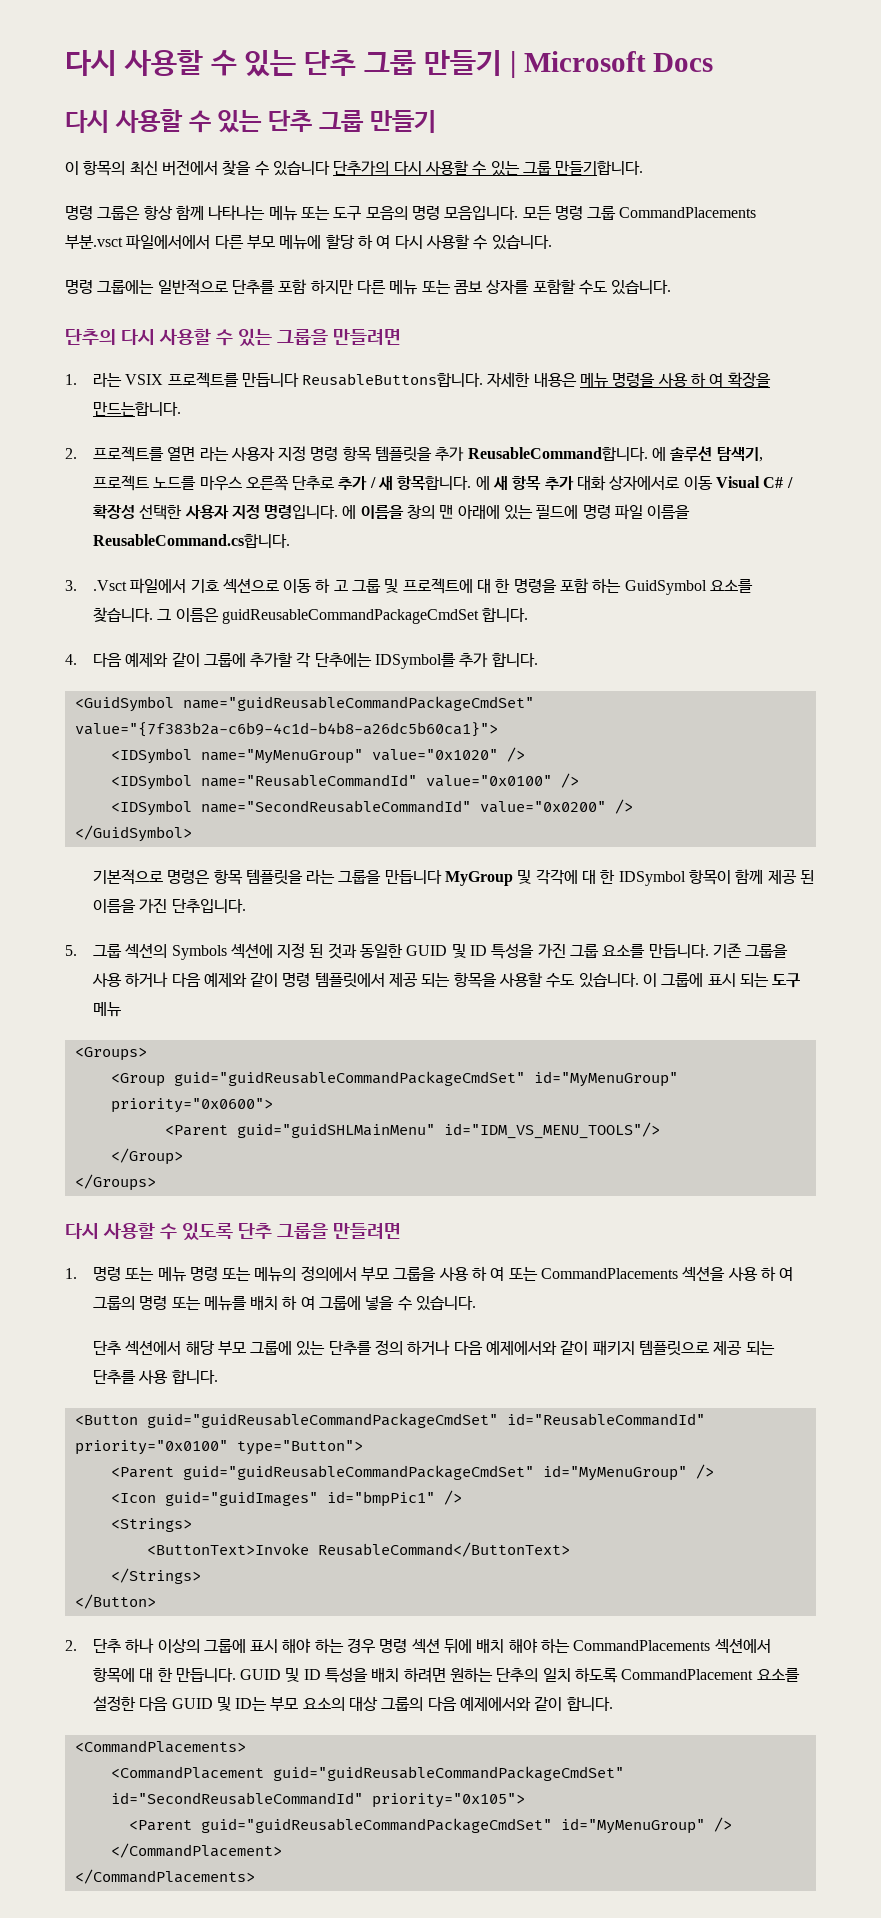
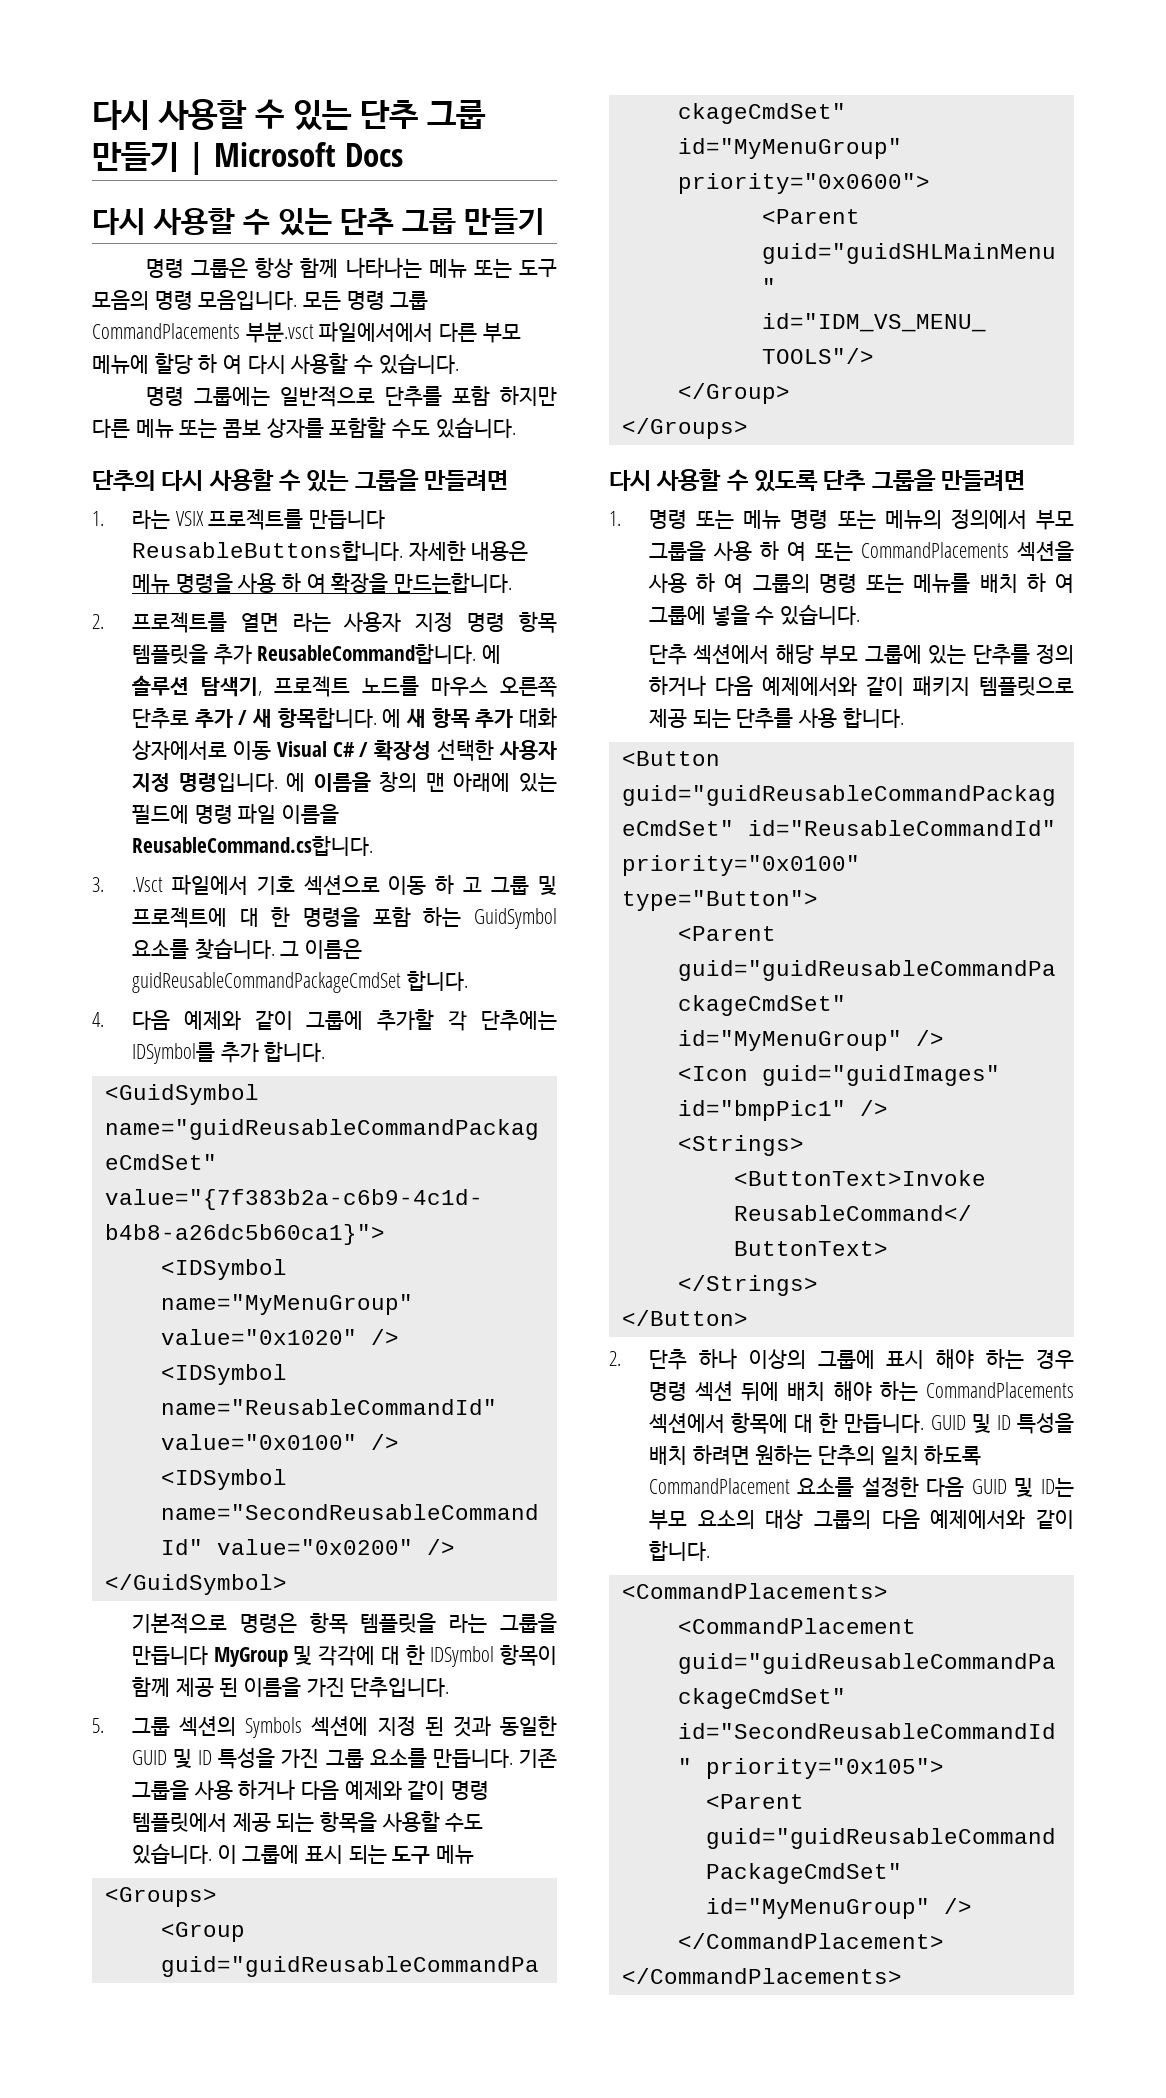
- 이 항목의 최신 버전에서 찾을 수 있습니다 단추가의 다시 사용할 수 있는 그룹 만들기합니다.

